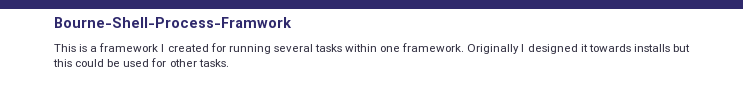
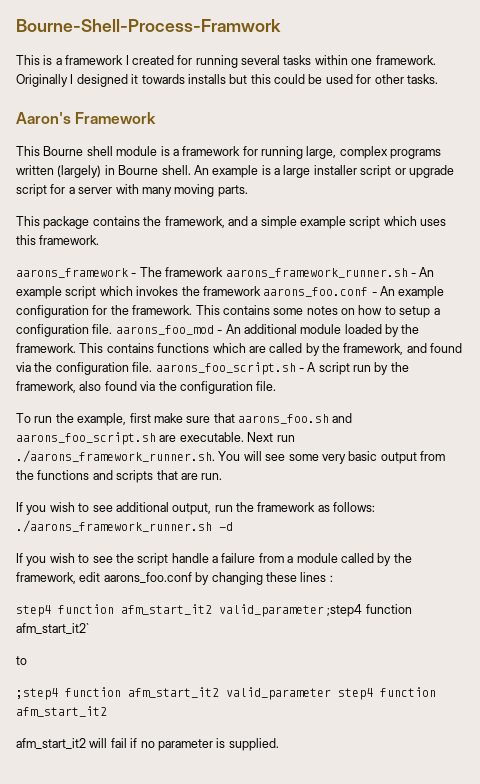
+ Aaron's Framework
+ This Bourne shell module is a framework for running large, complex programs written (largely) in Bourne shell. An example is a large installer script or upgrade script for a server with many moving parts.
+ This package contains the framework, and a simple example script which uses this framework.
+ aarons_framework - The framework aarons_framework_runner.sh - An example script which invokes the framework aarons_foo.conf - An example configuration for the framework. This contains some notes on how to setup a configuration file. aarons_foo_mod - An additional module loaded by the framework. This contains functions which are called by the framework, and found via the configuration file. aarons_foo_script.sh - A script run by the framework, also found via the configuration file.
+ To run the example, first make sure that aarons_foo.sh and aarons_foo_script.sh are executable. Next run ./aarons_framework_runner.sh. You will see some very basic output from the functions and scripts that are run.
+ If you wish to see additional output, run the framework as follows: ./aarons_framework_runner.sh -d
+ If you wish to see the script handle a failure from a module called by the framework, edit aarons_foo.conf by changing these lines :
+ step4 function afm_start_it2 valid_parameter ;step4 function afm_start_it2`
+ to
+ ;step4 function afm_start_it2 valid_parameter step4 function afm_start_it2
+ afm_start_it2 will fail if no parameter is supplied.

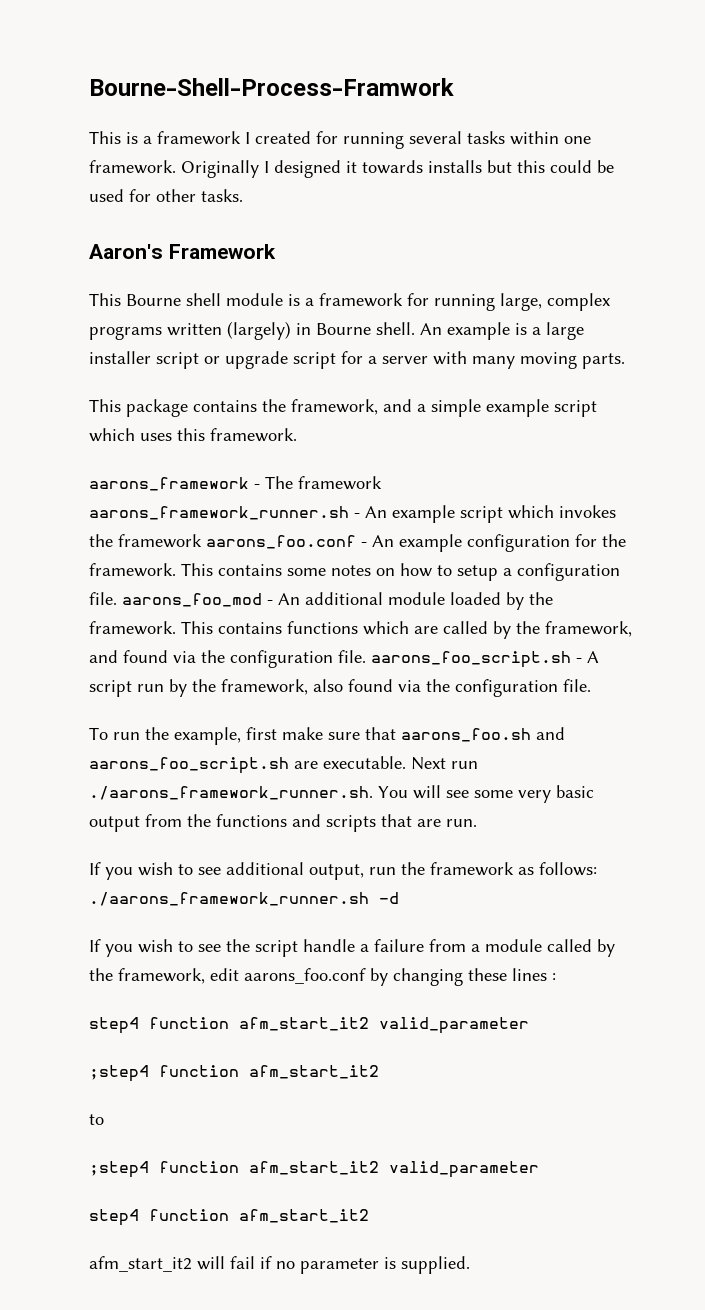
- step4 function afm_start_it2 valid_parameter ;step4 function afm_start_it2`
+ step4 function afm_start_it2 valid_parameter
+ ;step4 function afm_start_it2
- ;step4 function afm_start_it2 valid_parameter step4 function afm_start_it2
+ ;step4 function afm_start_it2 valid_parameter
+ step4 function afm_start_it2

